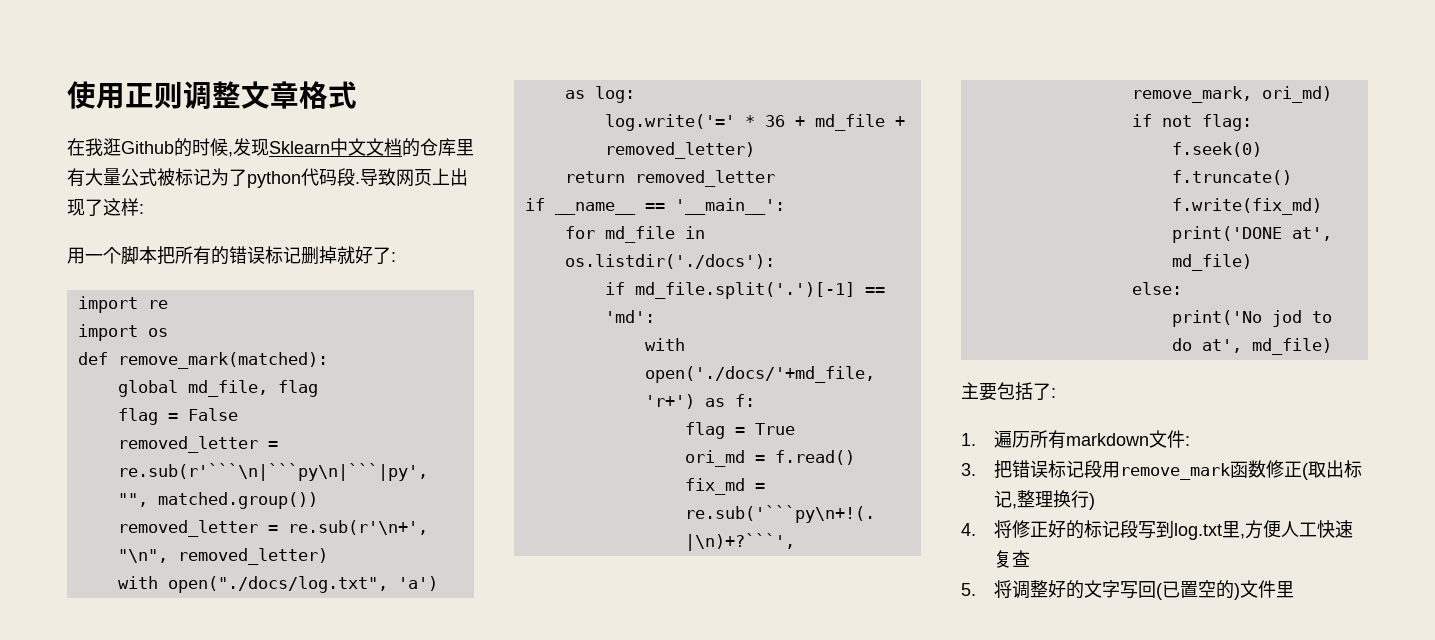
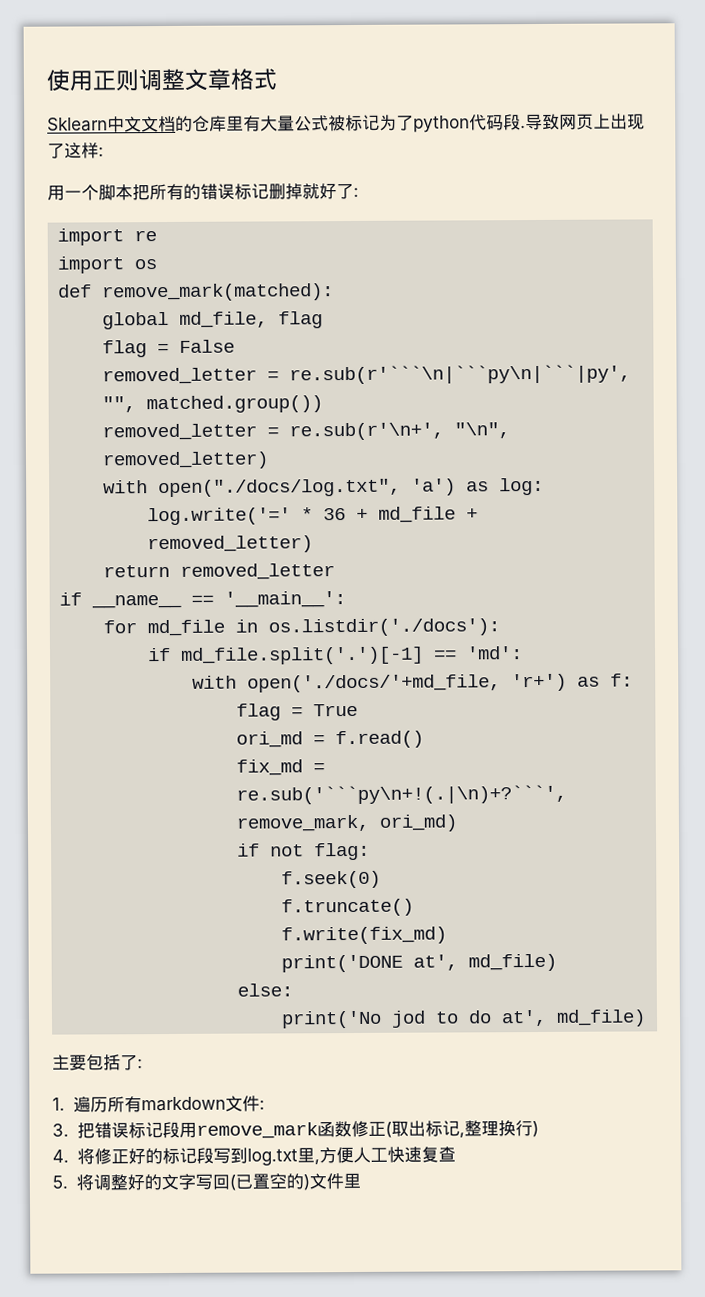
- 在我逛Github的时候,发现Sklearn中文文档的仓库里有大量公式被标记为了python代码段.
+ Sklearn中文文档的仓库里有大量公式被标记为了python代码段.

